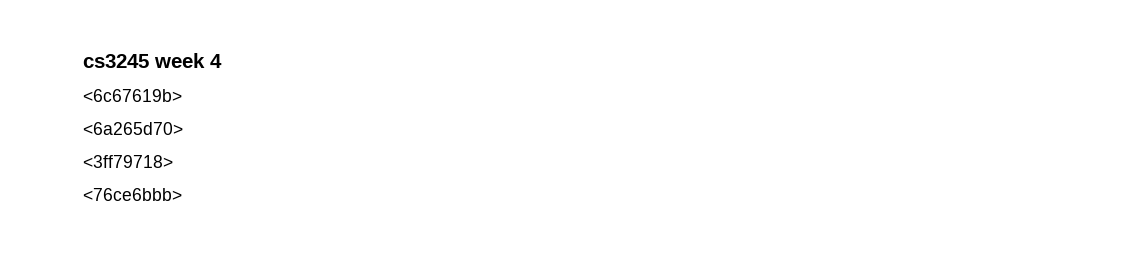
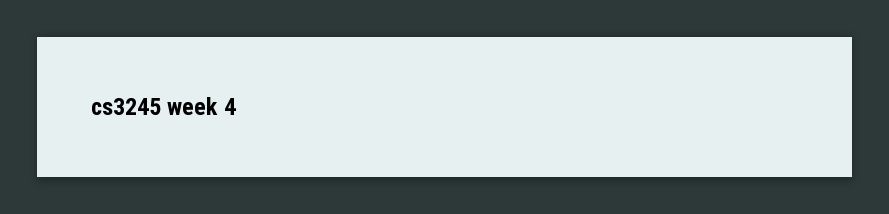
- <6c67619b>
- <6a265d70>
- <3ff79718>
- <76ce6bbb>

